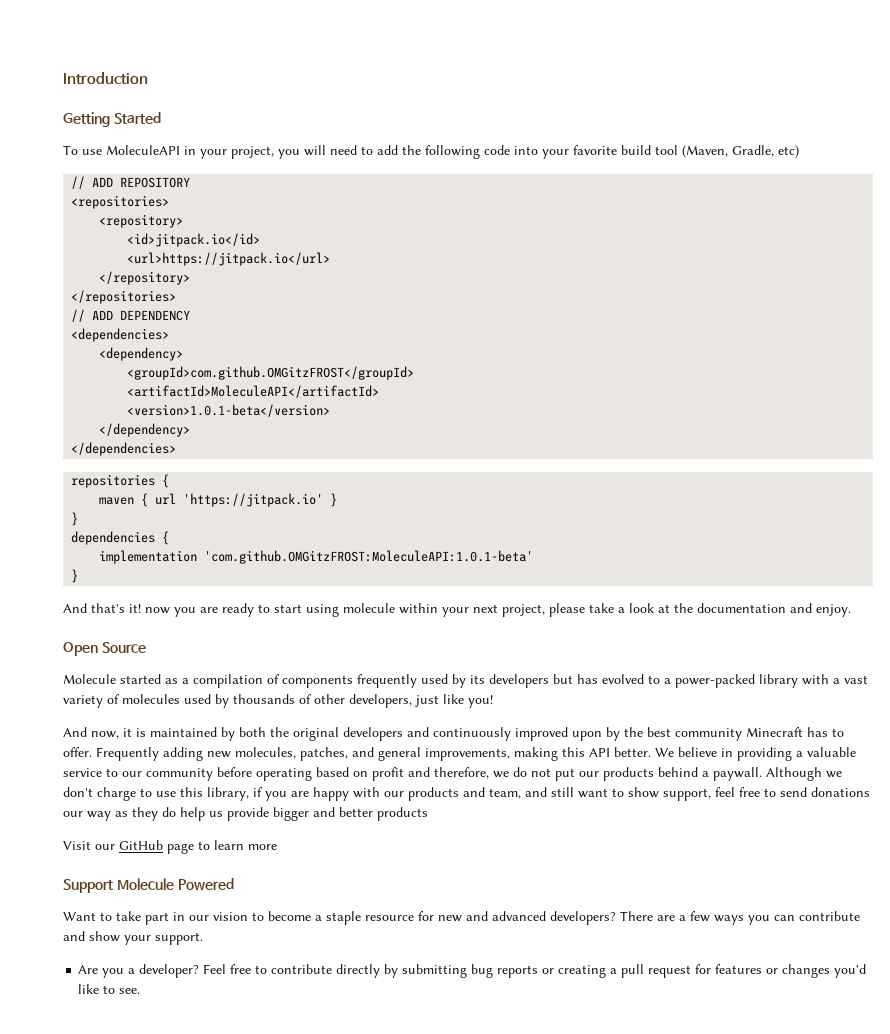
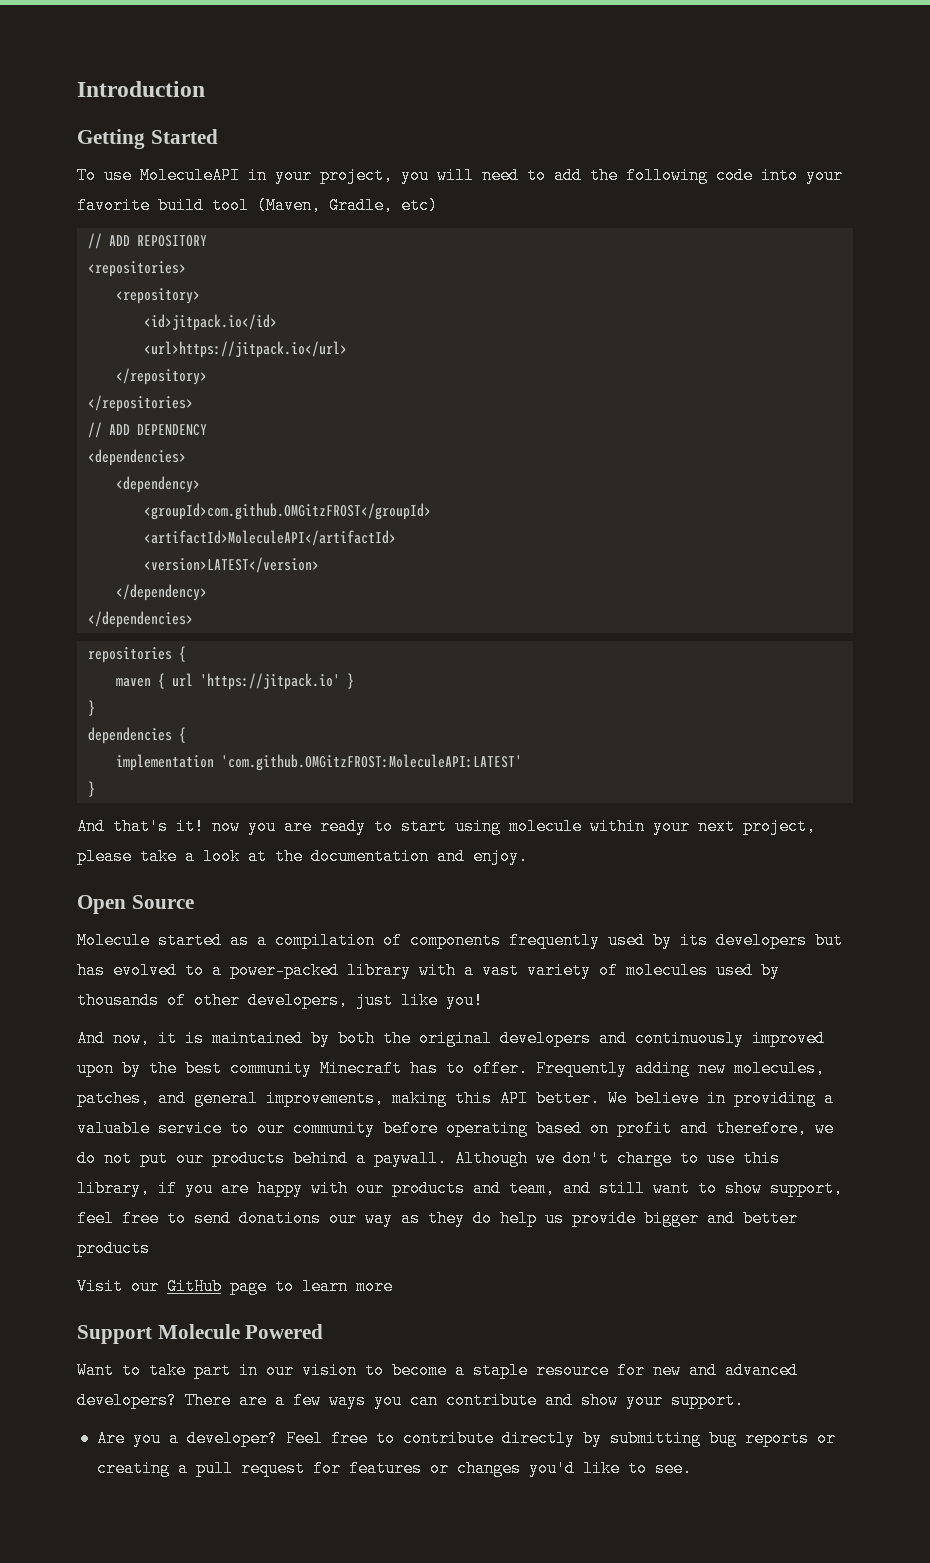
- <version>1.0.1-beta</version>
+ <version>LATEST</version>
- implementation 'com.github.OMGitzFROST:MoleculeAPI:1.0.1-beta'
+ implementation 'com.github.OMGitzFROST:MoleculeAPI:LATEST'

